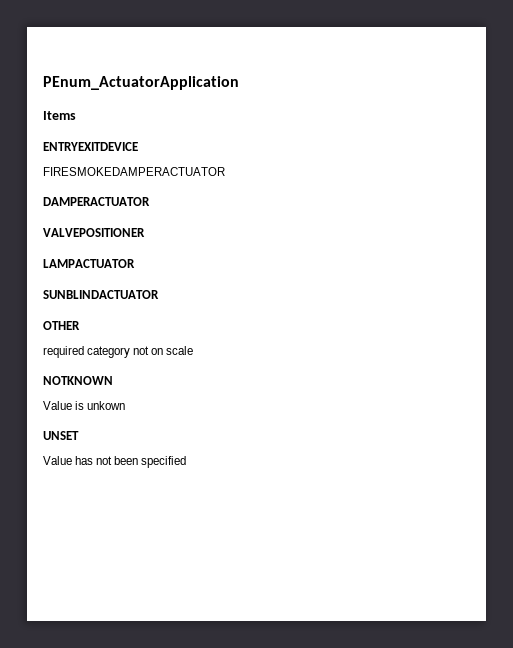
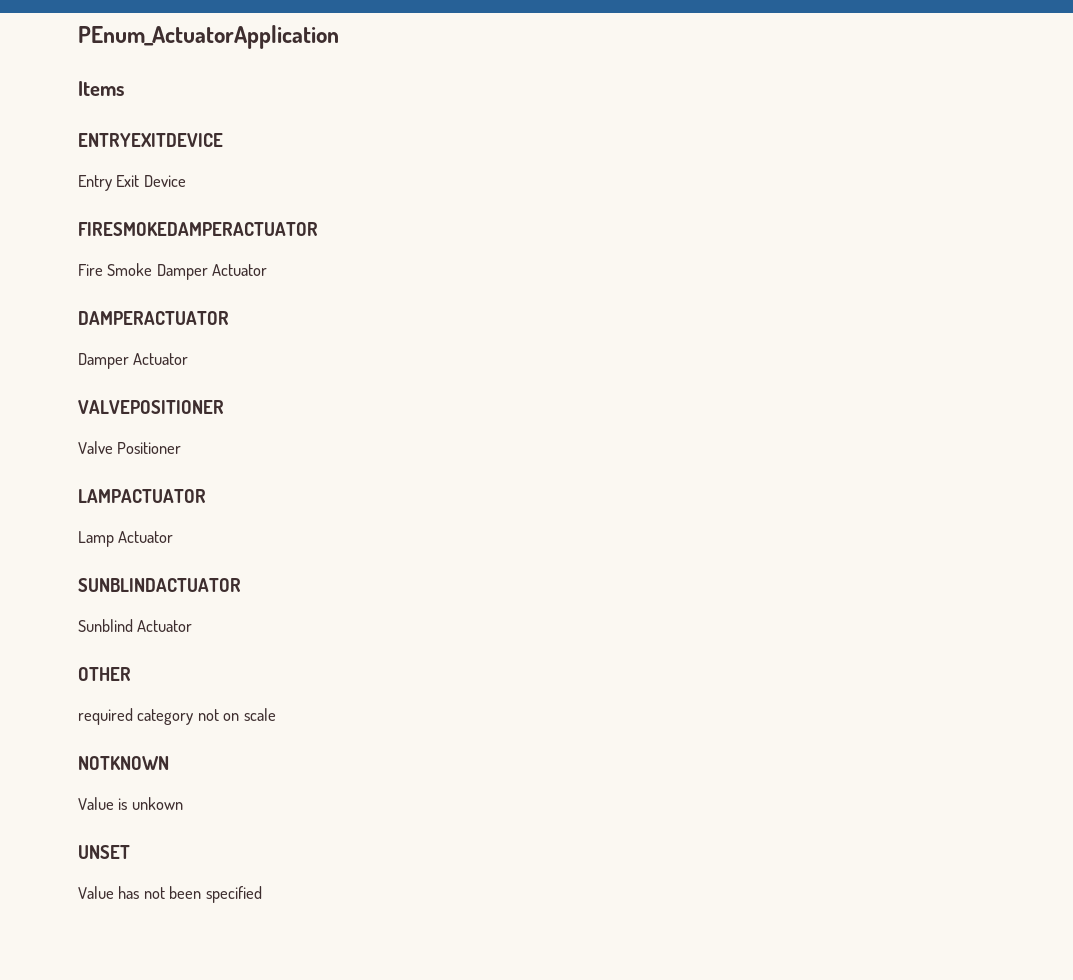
+ Entry Exit Device
  FIRESMOKEDAMPERACTUATOR
+ Fire Smoke Damper Actuator
  DAMPERACTUATOR
+ Damper Actuator
+ Valve Positioner
+ Lamp Actuator
+ Sunblind Actuator

